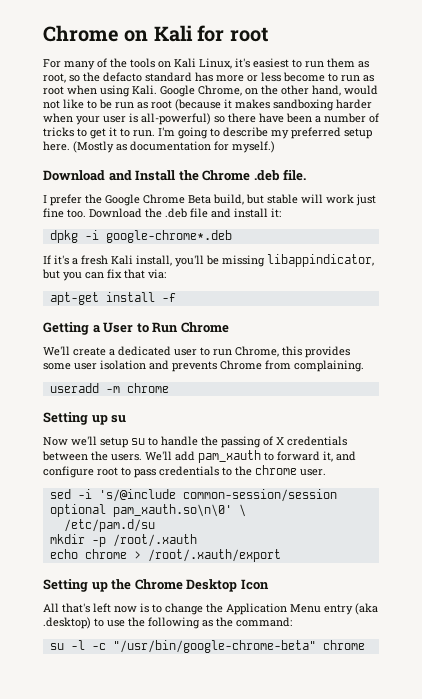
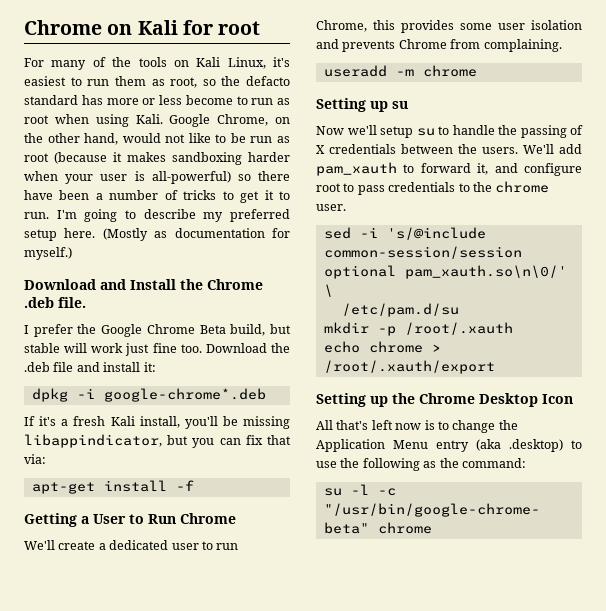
- sed -i 's/@include common-session/session optional pam_xauth.so\n\0' \
+ sed -i 's/@include common-session/session optional pam_xauth.so\n\0/' \

